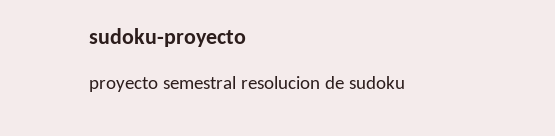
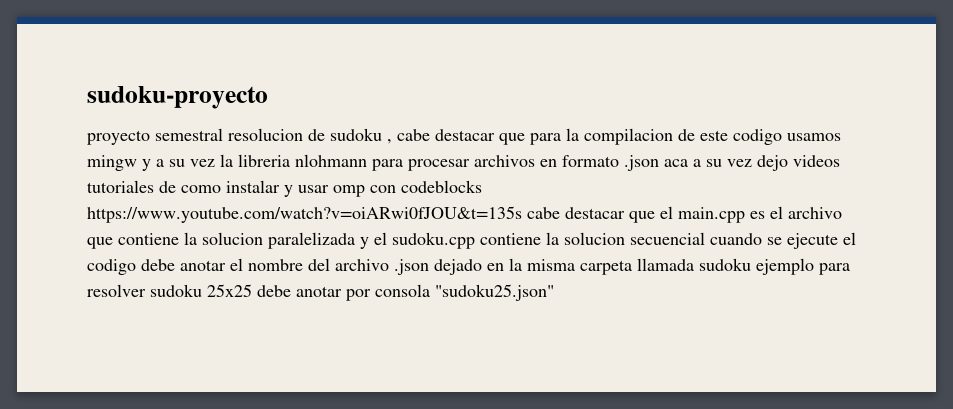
- proyecto semestral resolucion de sudoku
+ proyecto semestral resolucion de sudoku , cabe destacar que para la compilacion de este codigo usamos mingw y a su vez la libreria nlohmann para procesar archivos en formato .json aca a su vez dejo videos tutoriales de como instalar y usar omp con codeblocks https://www.youtube.com/watch?v=oiARwi0fJOU&t=135s cabe destacar que el main.cpp es el archivo que contiene la solucion paralelizada y el sudoku.cpp contiene la solucion secuencial cuando se ejecute el codigo debe anotar el nombre del archivo .json dejado en la misma carpeta llamada sudoku ejemplo para resolver sudoku 25x25 debe anotar por consola "sudoku25.json"

